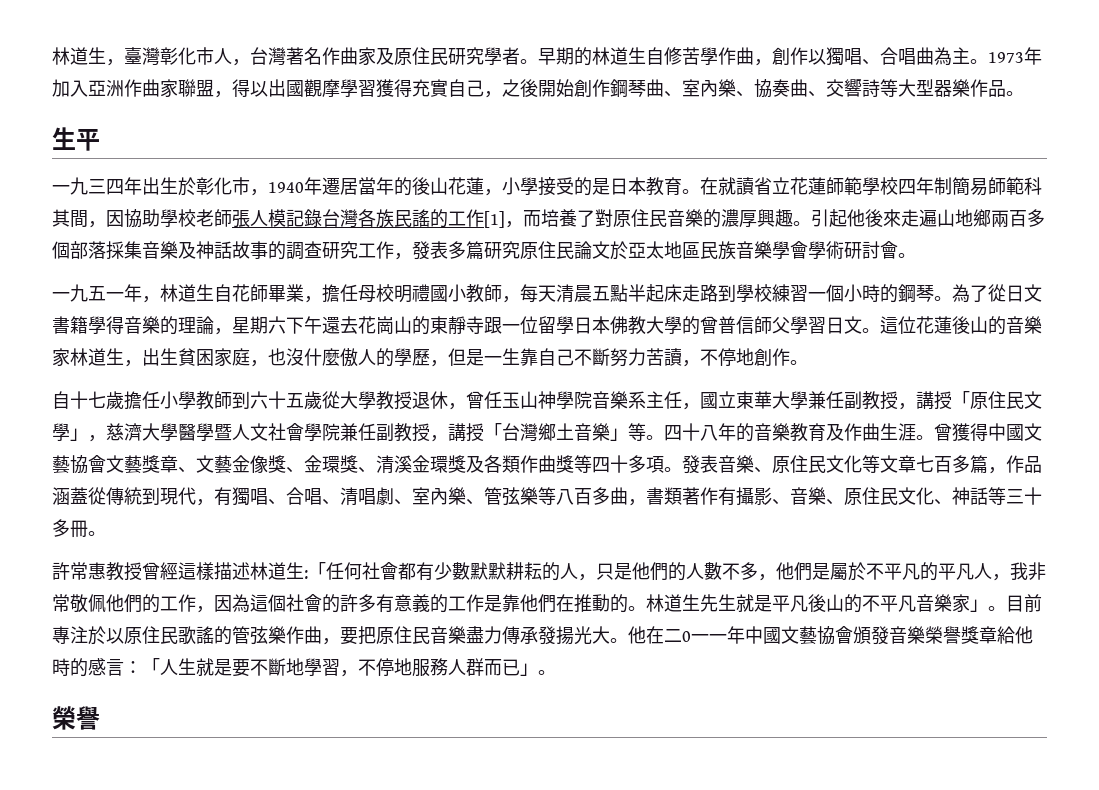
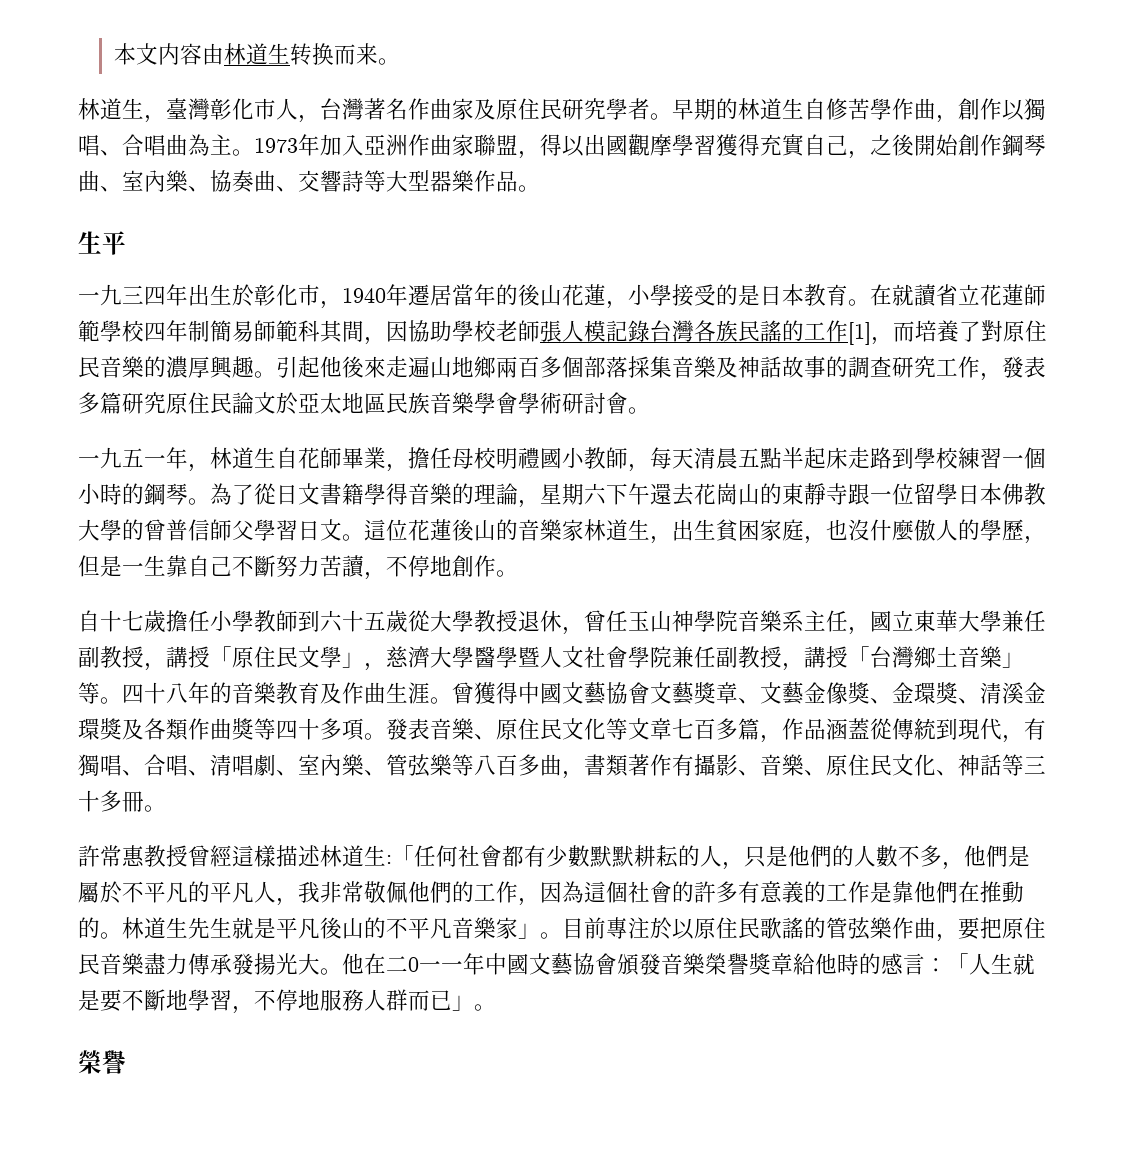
+ 本文内容由林道生转换而来。

